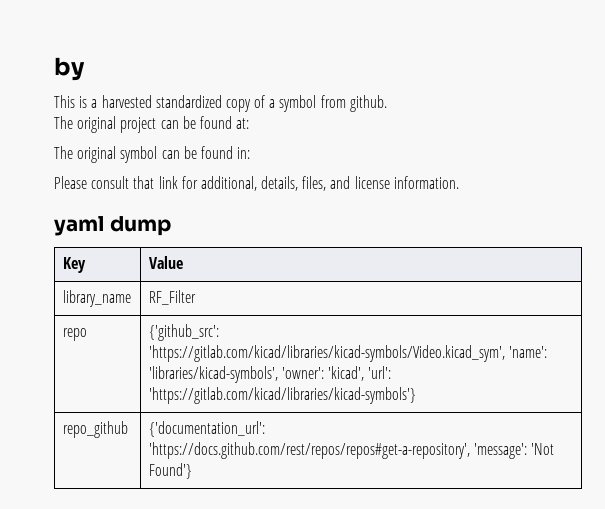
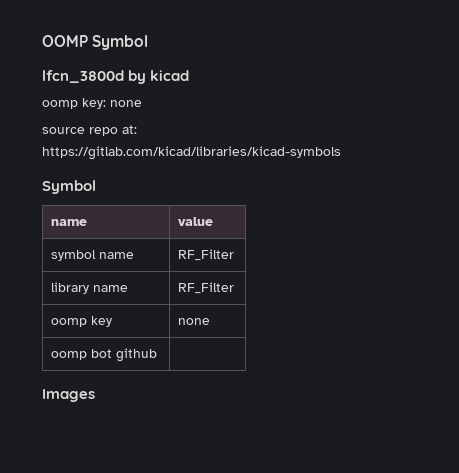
- by
- This is a harvested standardized copy of a symbol from github.
- The original project can be found at:
- The original symbol can be found in:
- Please consult that link for additional, details, files, and license information.
- yaml dump
- Key | Value
- library_name | RF_Filter
- repo | {'github_src': 'https://gitlab.com/kicad/libraries/kicad-symbols/Video.kicad_sym', 'name': 'libraries/kicad-symbols', 'owner': 'kicad', 'url': 'https://gitlab.com/kicad/libraries/kicad-symbols'}
- repo_github | {'documentation_url': 'https://docs.github.com/rest/repos/repos#get-a-repository', 'message': 'Not Found'}
+ OOMP Symbol
+ lfcn_3800d by kicad
+ oomp key: none
+ source repo at: https://gitlab.com/kicad/libraries/kicad-symbols
+ Symbol
+ name | value
+ symbol name | RF_Filter
+ library name | RF_Filter
+ oomp key | none
+ oomp bot github |
+ Images

